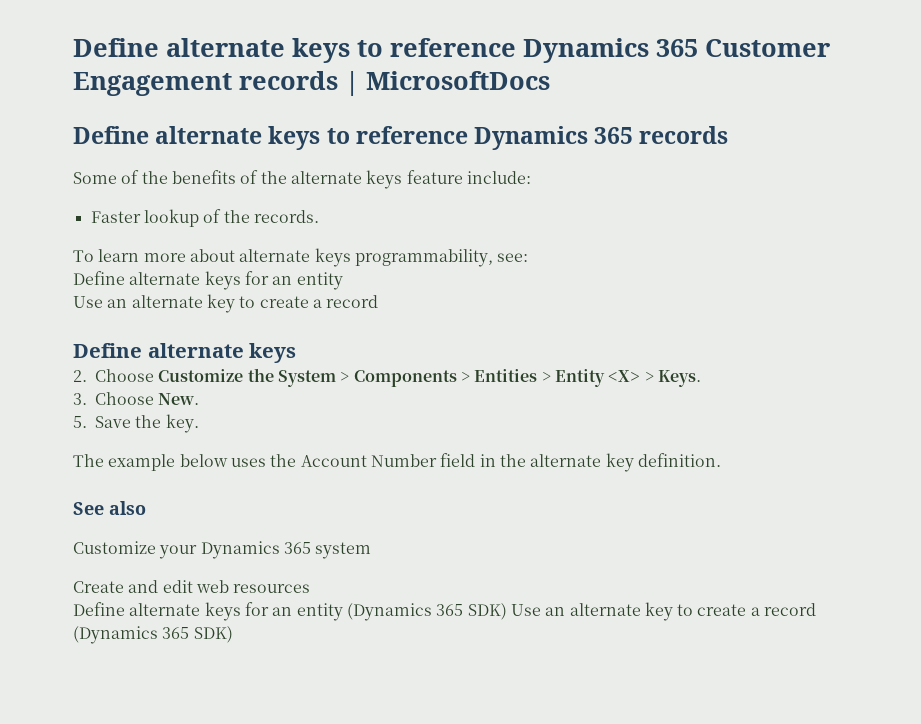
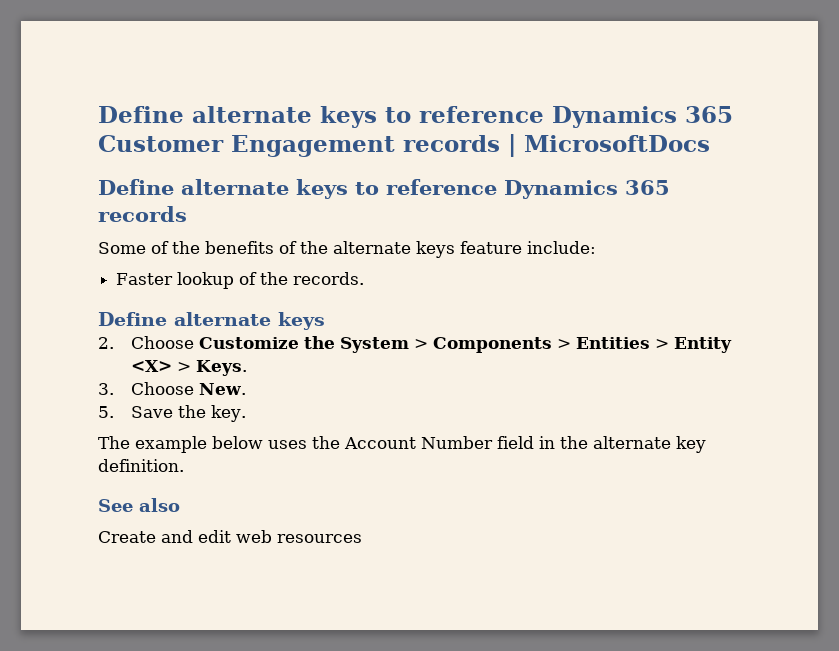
- To learn more about alternate keys programmability, see:
- Define alternate keys for an entity
- Use an alternate key to create a record
- Customize your Dynamics 365 system
- Define alternate keys for an entity (Dynamics 365 SDK) Use an alternate key to create a record (Dynamics 365 SDK)

